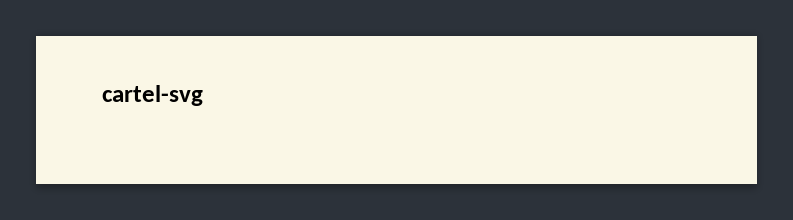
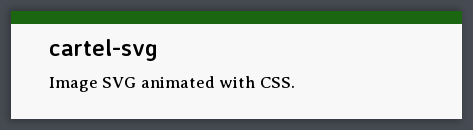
+ Image SVG animated with CSS.

